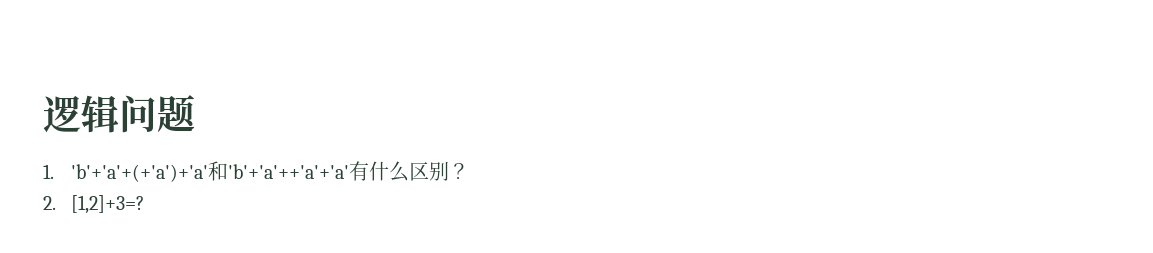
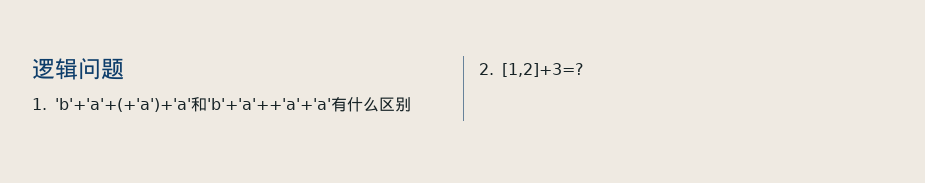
- 1. 'b'+'a'+(+'a')+'a'和'b'+'a'++'a'+'a'有什么区别？
+ 1. 'b'+'a'+(+'a')+'a'和'b'+'a'++'a'+'a'有什么区别

